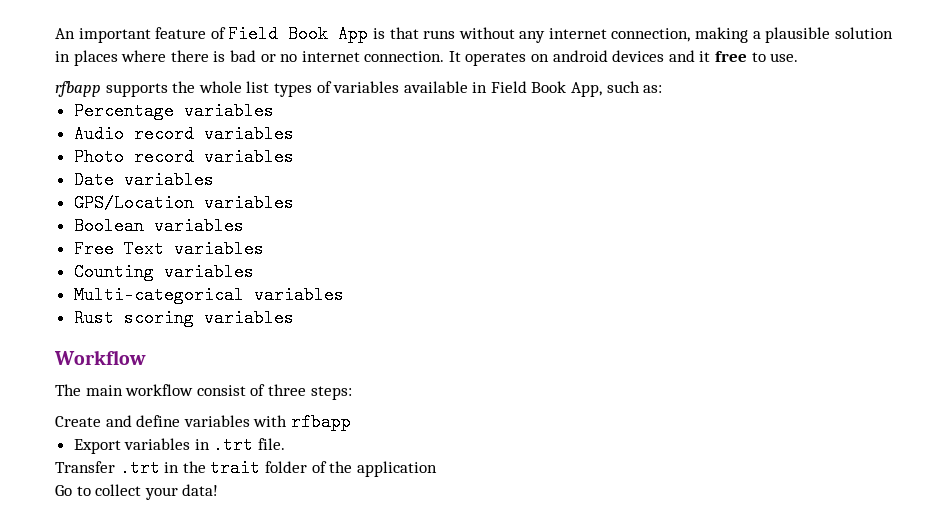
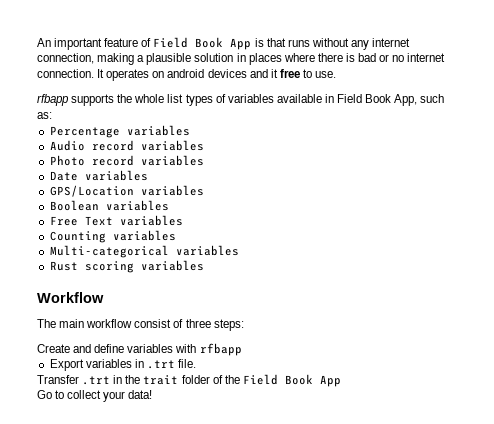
- Transfer .trt in the trait folder of the application
+ Transfer .trt in the trait folder of the Field Book App

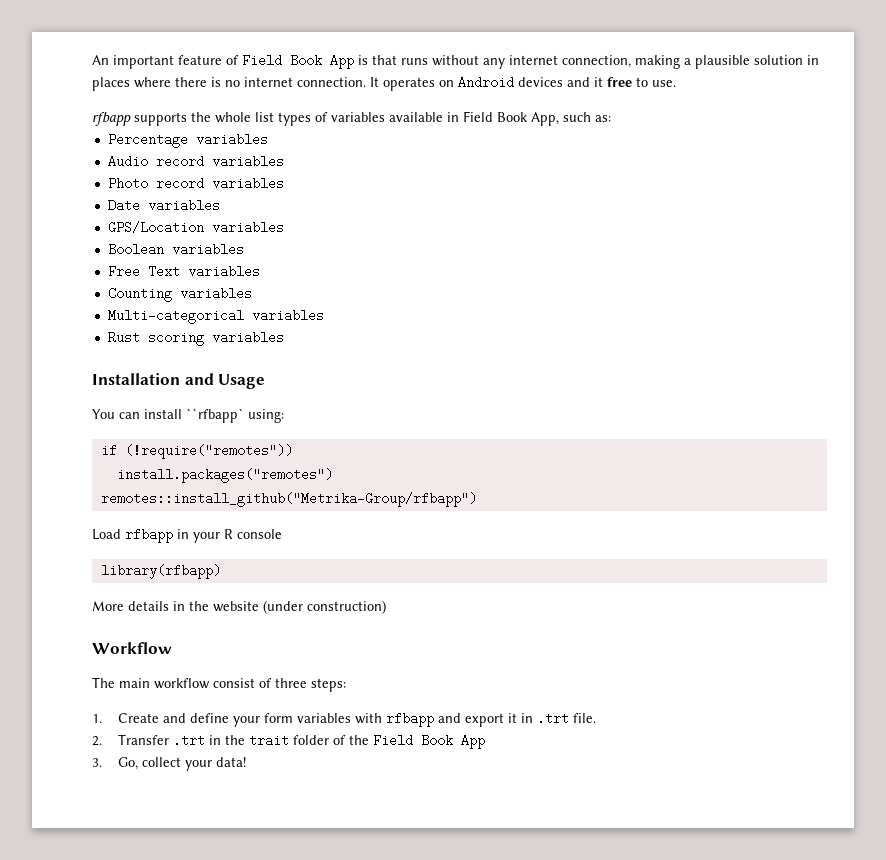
- An important feature of Field Book App is that runs without any internet connection, making a plausible solution in places where there is bad or no internet connection.
+ An important feature of Field Book App is that runs without any internet connection, making a plausible solution in places where there is no internet connection.
- It operates on android devices and it free to use.
+ It operates on Android devices and it free to use.
+ Installation and Usage
+ You can install ``rfbapp` using:
+ if (!require("remotes"))
+ install.packages("remotes")
+ remotes::install_github("Metrika-Group/rfbapp")
+ Load rfbapp in your R console
+ library(rfbapp)
+ More details in the website (under construction)
- Create and define variables with rfbapp
- Export variables in .trt file.
+ 1. Create and define your form variables with rfbapp and export it in .trt file.
- Transfer .trt in the trait folder of the Field Book App
+ 2. Transfer .trt in the trait folder of the Field Book App
- Go to collect your data!
+ 3. Go, collect your data!

